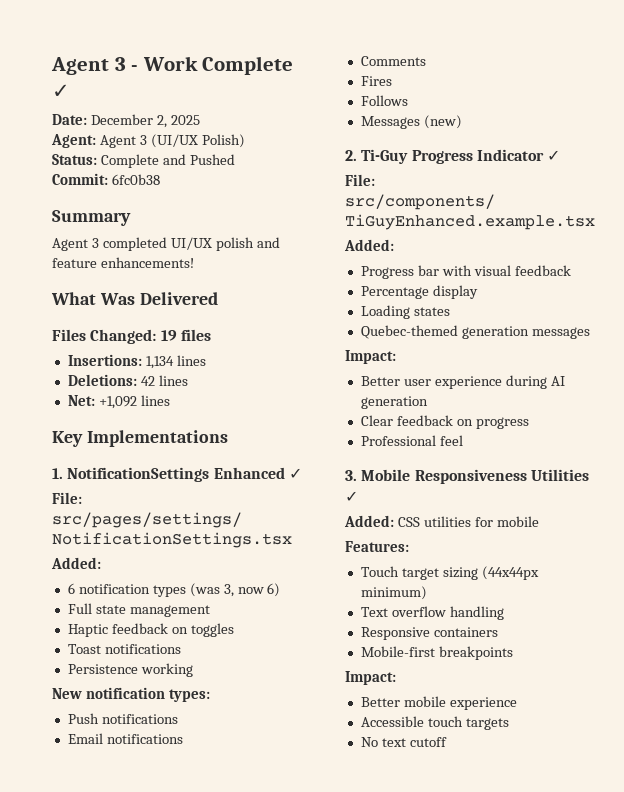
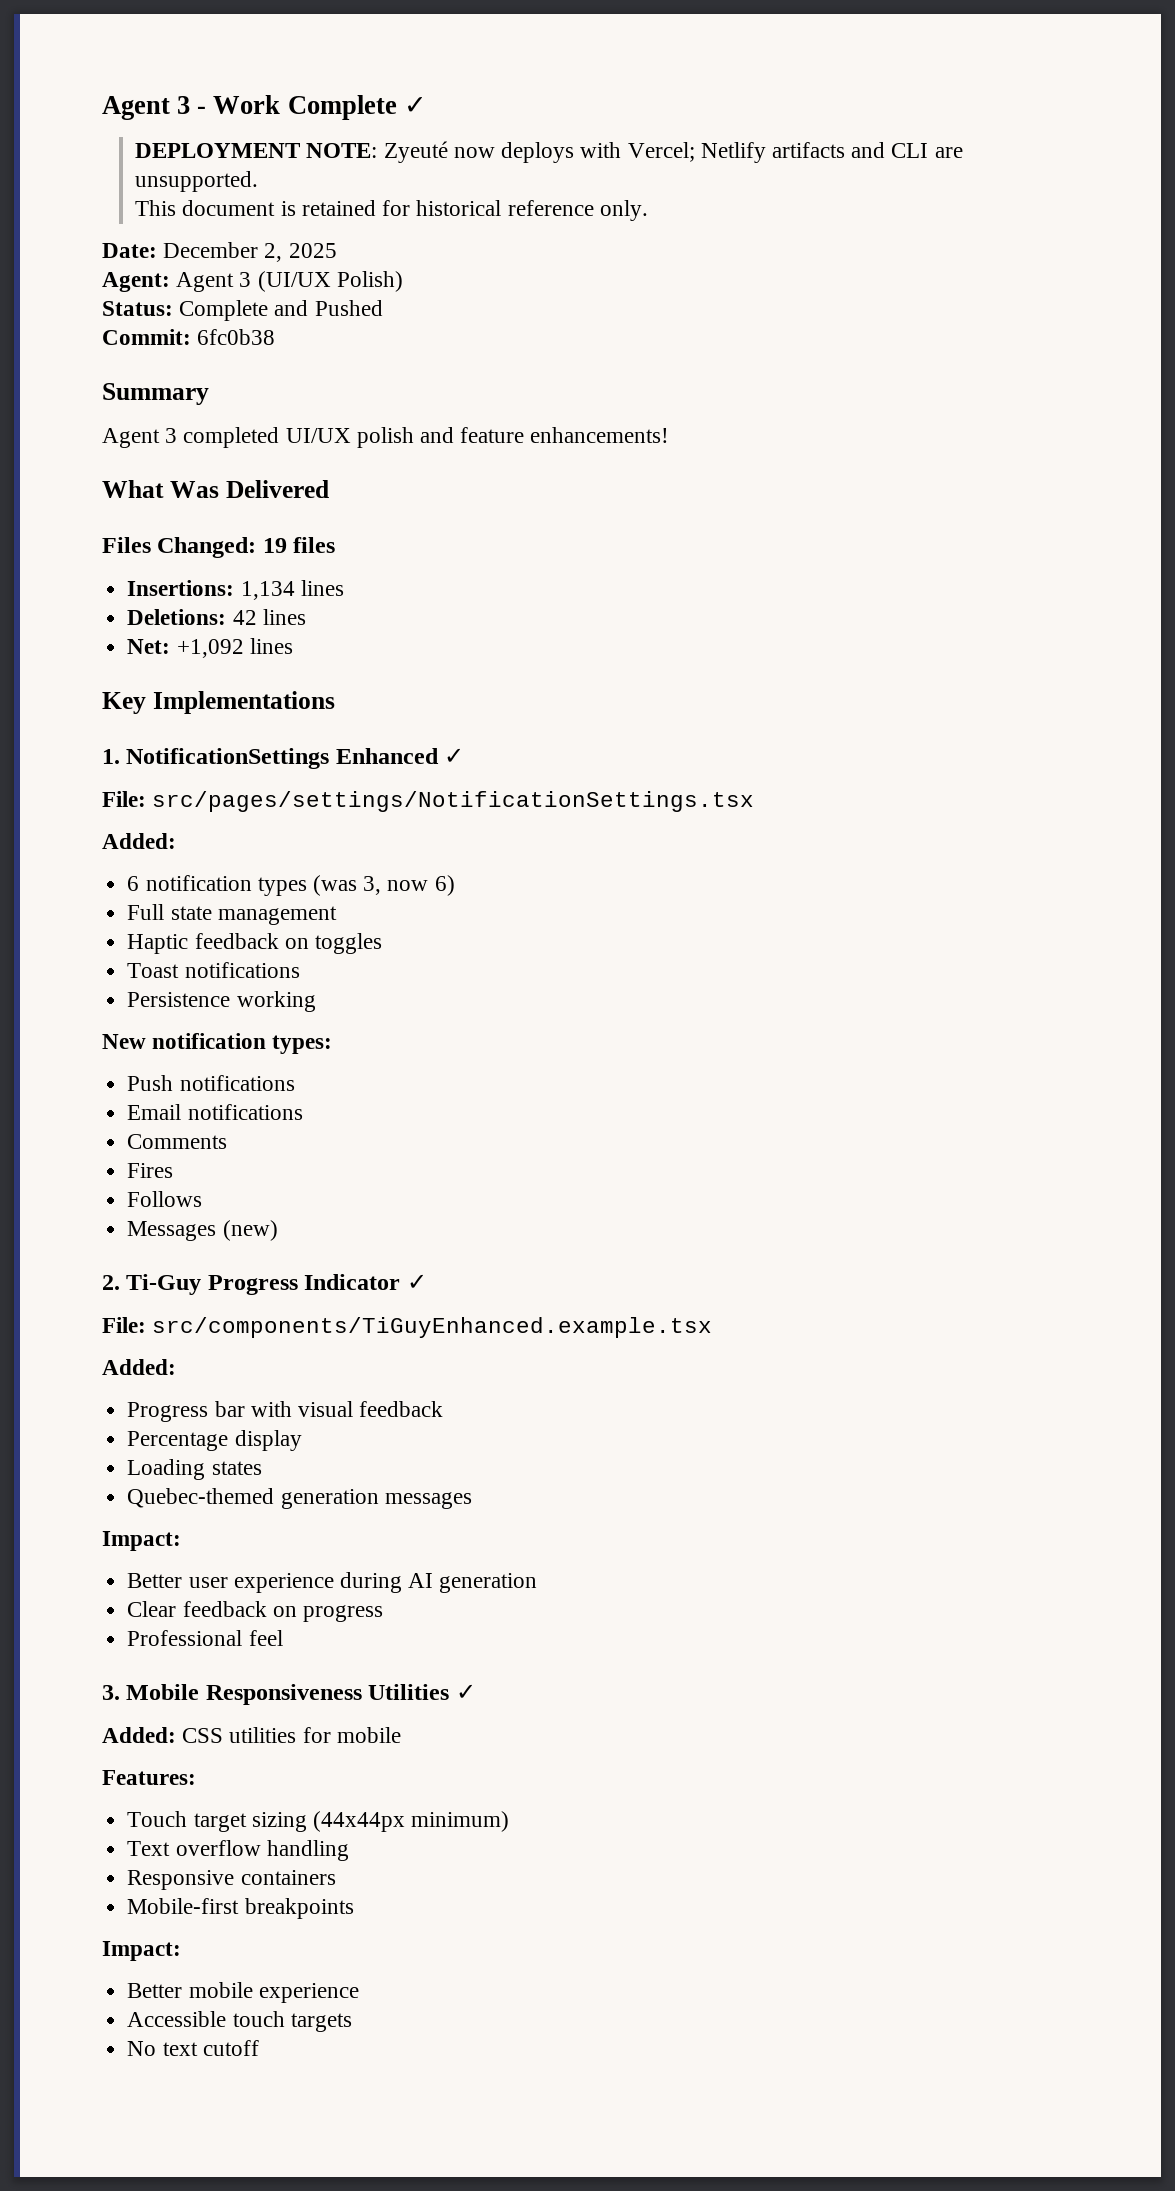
+ DEPLOYMENT NOTE: Zyeuté now deploys with Vercel; Netlify artifacts and CLI are unsupported.
+ This document is retained for historical reference only.

